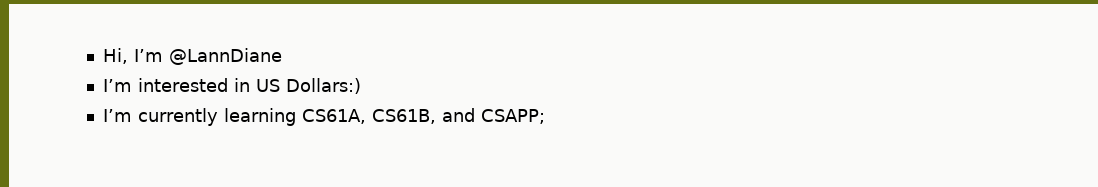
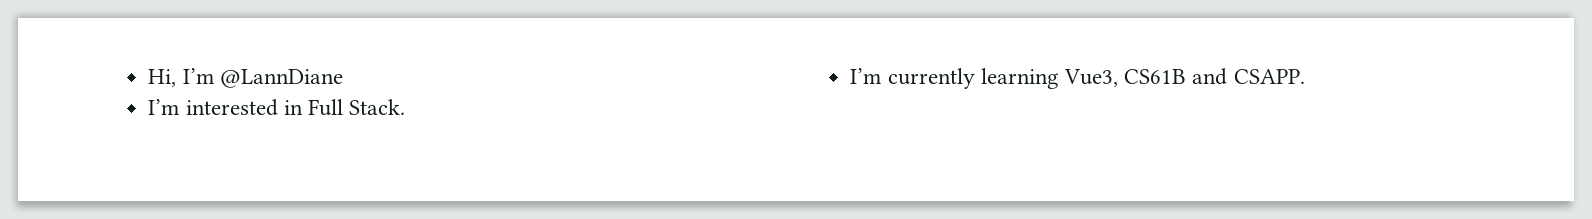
- I’m interested in US Dollars:)
+ I’m interested in Full Stack.
- I’m currently learning CS61A, CS61B, and CSAPP;
+ I’m currently learning Vue3, CS61B and CSAPP.

